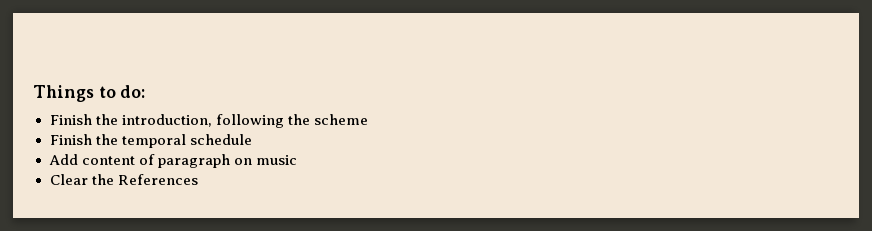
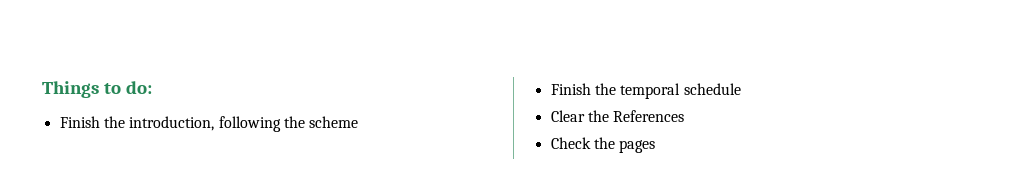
- Add content of paragraph on music
+ Check the pages

